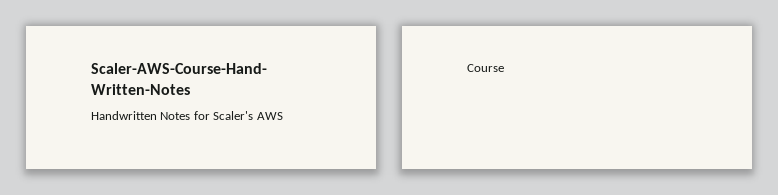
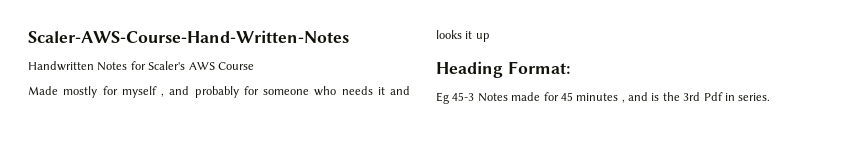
+ Made mostly for myself , and probably for someone who needs it and looks it up
+ Heading Format:
+ Eg 45-3 Notes made for 45 minutes , and is the 3rd Pdf in series.

